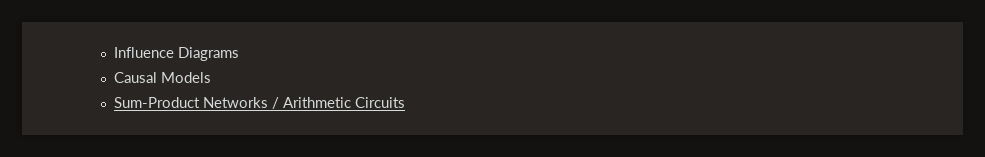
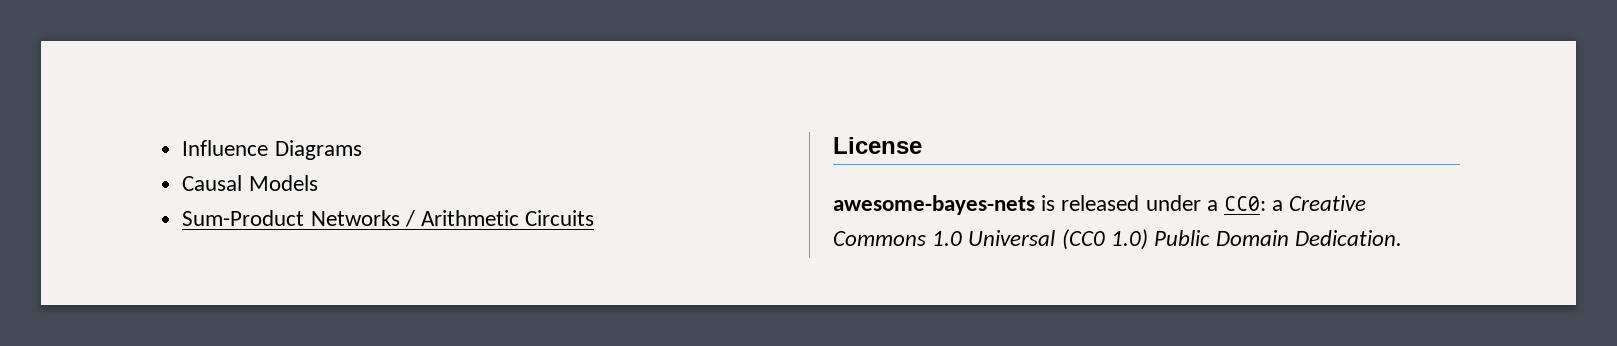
+ License
+ awesome-bayes-nets is released under a CC0: a Creative Commons 1.0 Universal (CC0 1.0) Public Domain Dedication.

